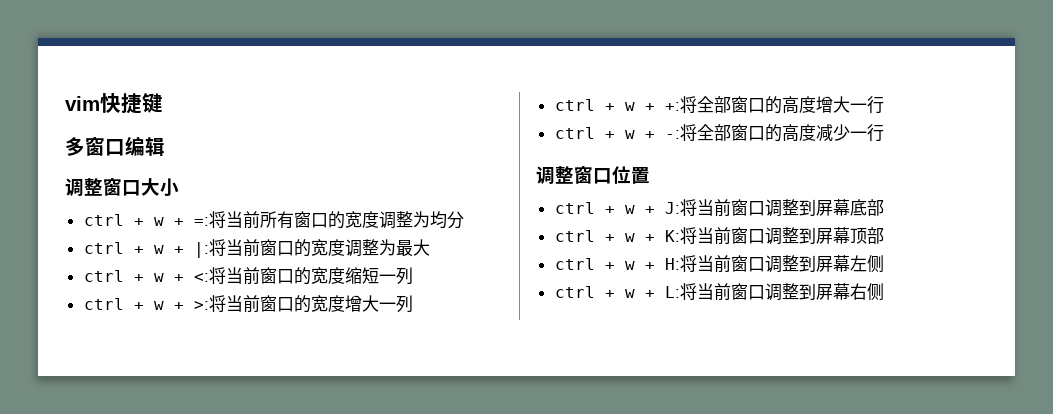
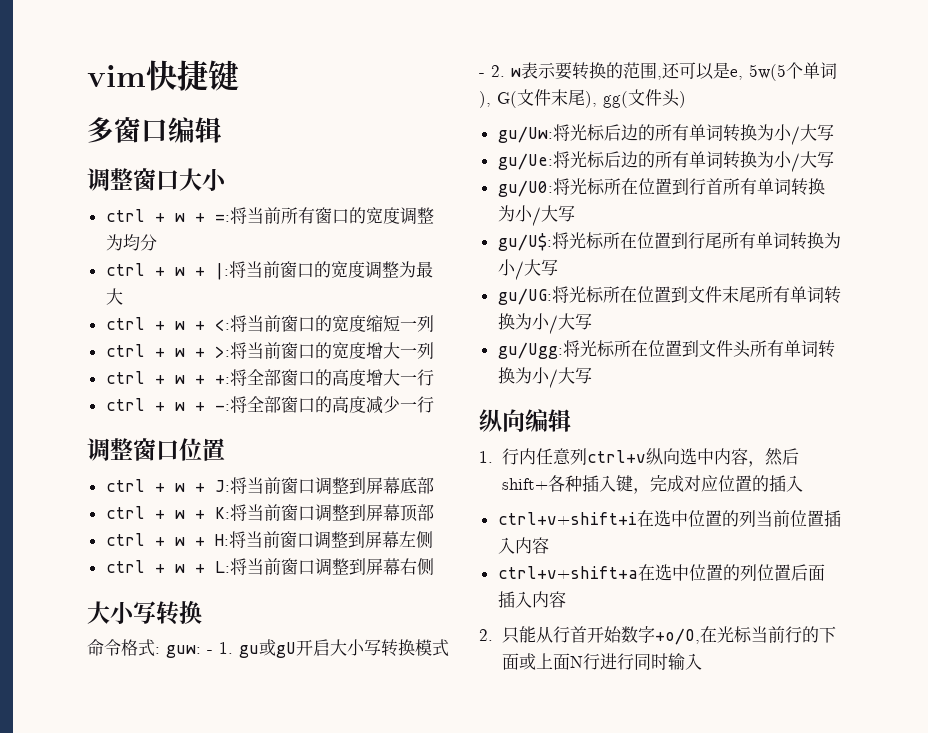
  ctrl + w + L:将当前窗口调整到屏幕右侧
+ 大小写转换
+ 命令格式: guw: - 1. gu或gU开启大小写转换模式- 2. w表示要转换的范围,还可以是e, 5w(5个单词), G(文件末尾), gg(文件头)
+ gu/Uw:将光标后边的所有单词转换为小/大写
+ gu/Ue:将光标后边的所有单词转换为小/大写
+ gu/U0:将光标所在位置到行首所有单词转换为小/大写
+ gu/U$:将光标所在位置到行尾所有单词转换为小/大写
+ gu/UG:将光标所在位置到文件末尾所有单词转换为小/大写
+ gu/Ugg:将光标所在位置到文件头所有单词转换为小/大写
+ 纵向编辑
+ 1.行内任意列ctrl+v纵向选中内容，然后shift+各种插入键，完成对应位置的插入
+ ctrl+v+shift+i在选中位置的列当前位置插入内容
+ ctrl+v+shift+a在选中位置的列位置后面插入内容
+ 2.只能从行首开始数字+o/O,在光标当前行的下面或上面N行进行同时输入

